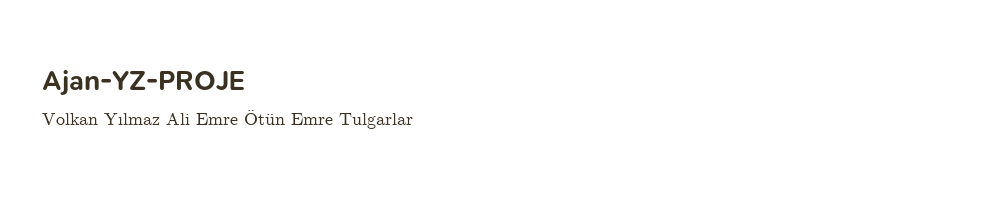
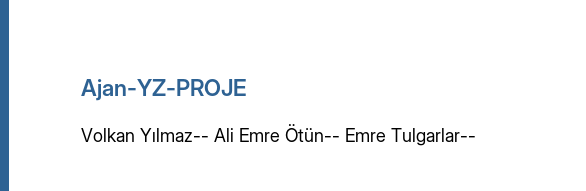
- Volkan Yılmaz Ali Emre Ötün Emre Tulgarlar
+ Volkan Yılmaz-- Ali Emre Ötün-- Emre Tulgarlar--

